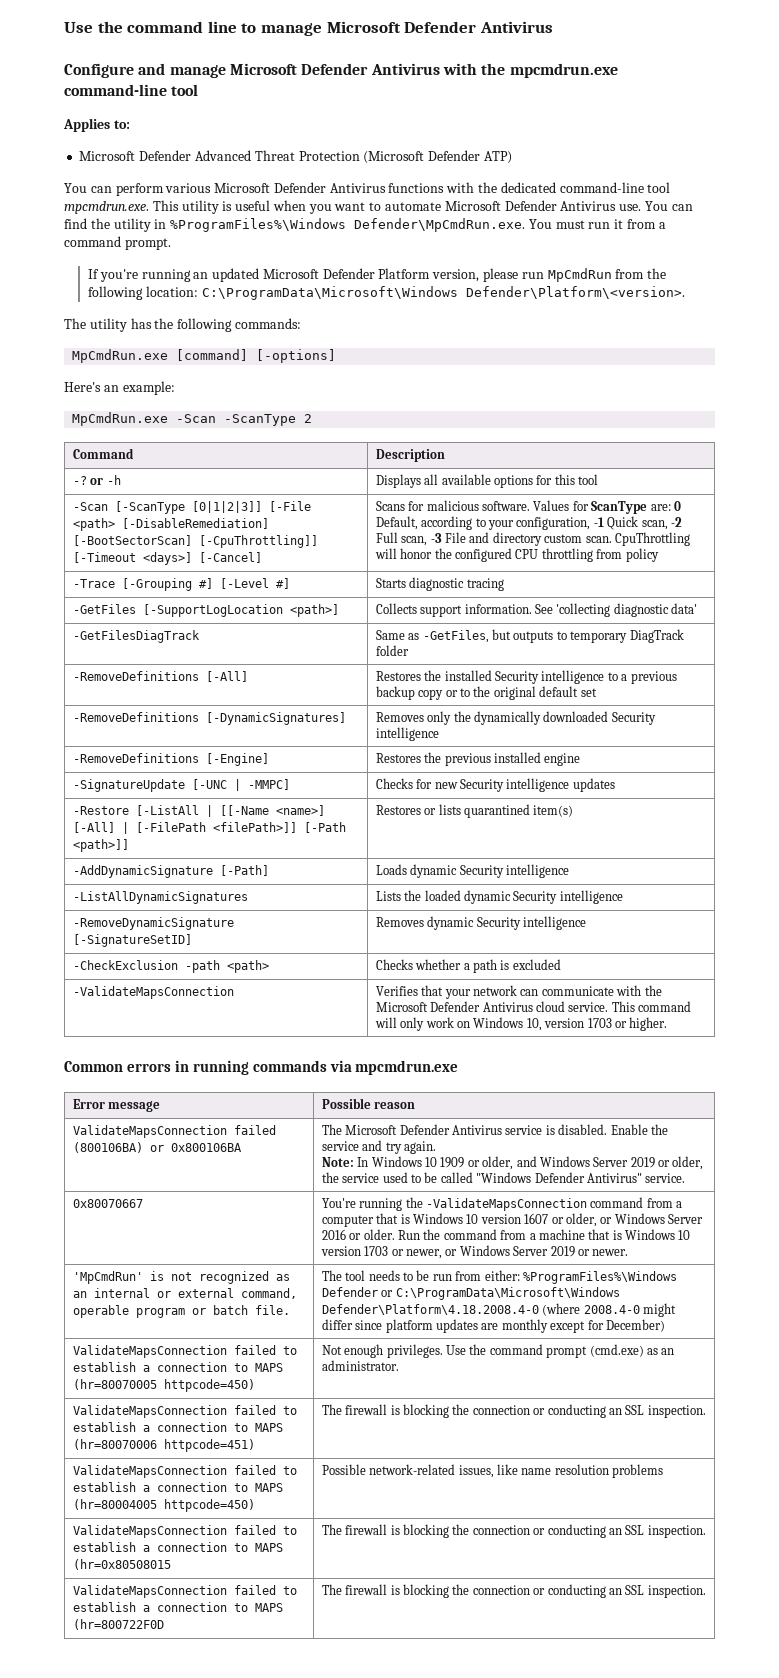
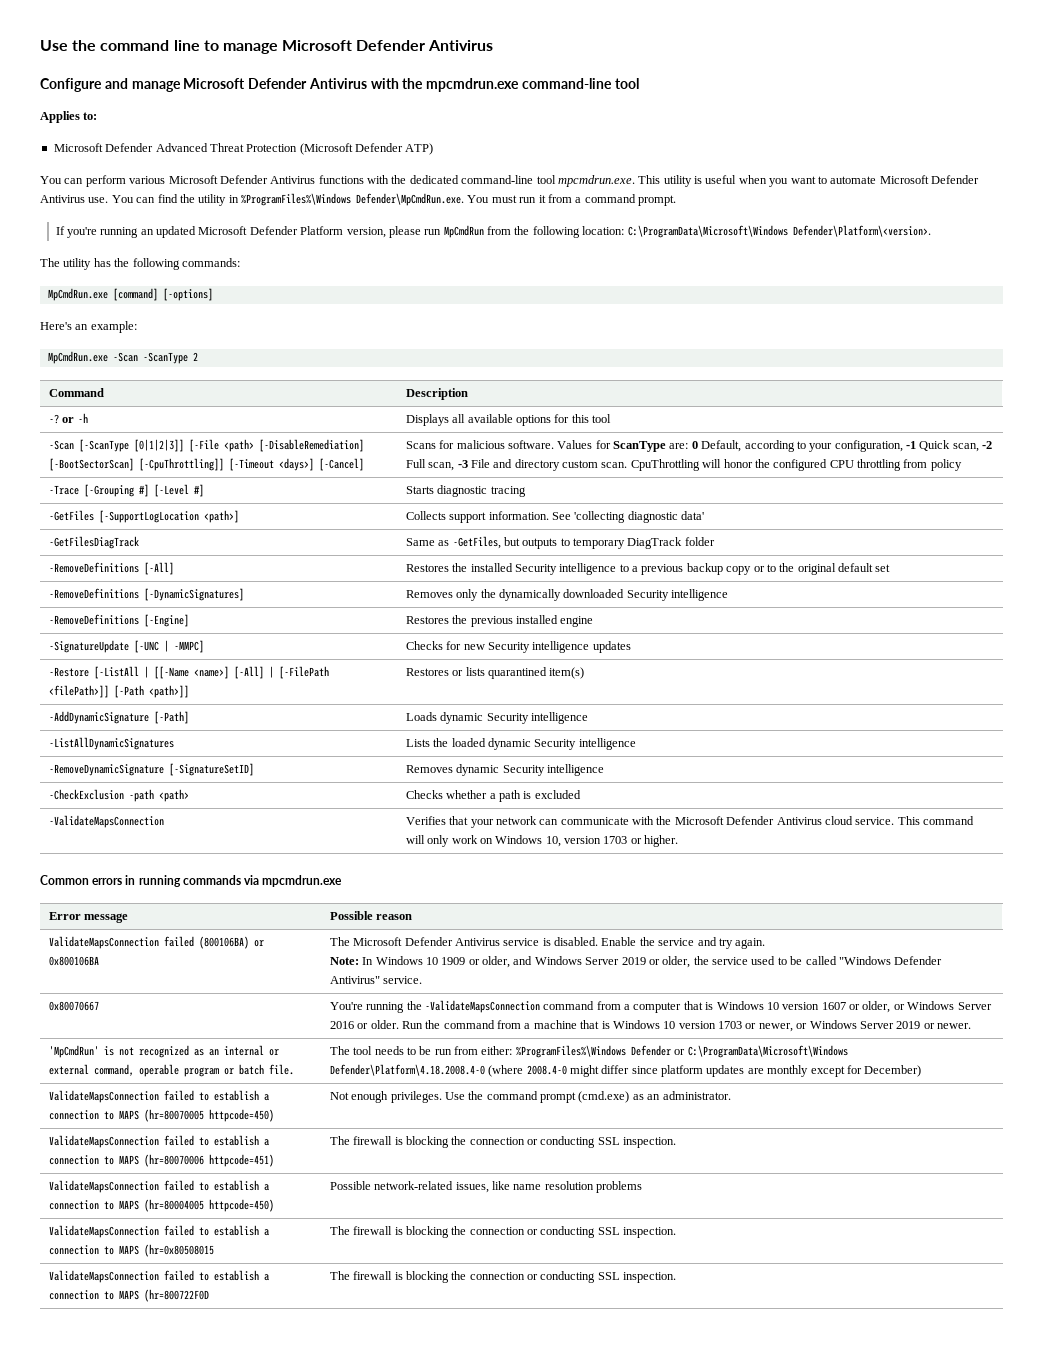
- ValidateMapsConnection failed to establish a connection to MAPS (hr=80070006 httpcode=451) | The firewall is blocking the connection or conducting an SSL inspection.
+ ValidateMapsConnection failed to establish a connection to MAPS (hr=80070006 httpcode=451) | The firewall is blocking the connection or conducting SSL inspection.
- ValidateMapsConnection failed to establish a connection to MAPS (hr=0x80508015 | The firewall is blocking the connection or conducting an SSL inspection.
+ ValidateMapsConnection failed to establish a connection to MAPS (hr=0x80508015 | The firewall is blocking the connection or conducting SSL inspection.
- ValidateMapsConnection failed to establish a connection to MAPS (hr=800722F0D | The firewall is blocking the connection or conducting an SSL inspection.
+ ValidateMapsConnection failed to establish a connection to MAPS (hr=800722F0D | The firewall is blocking the connection or conducting SSL inspection.

